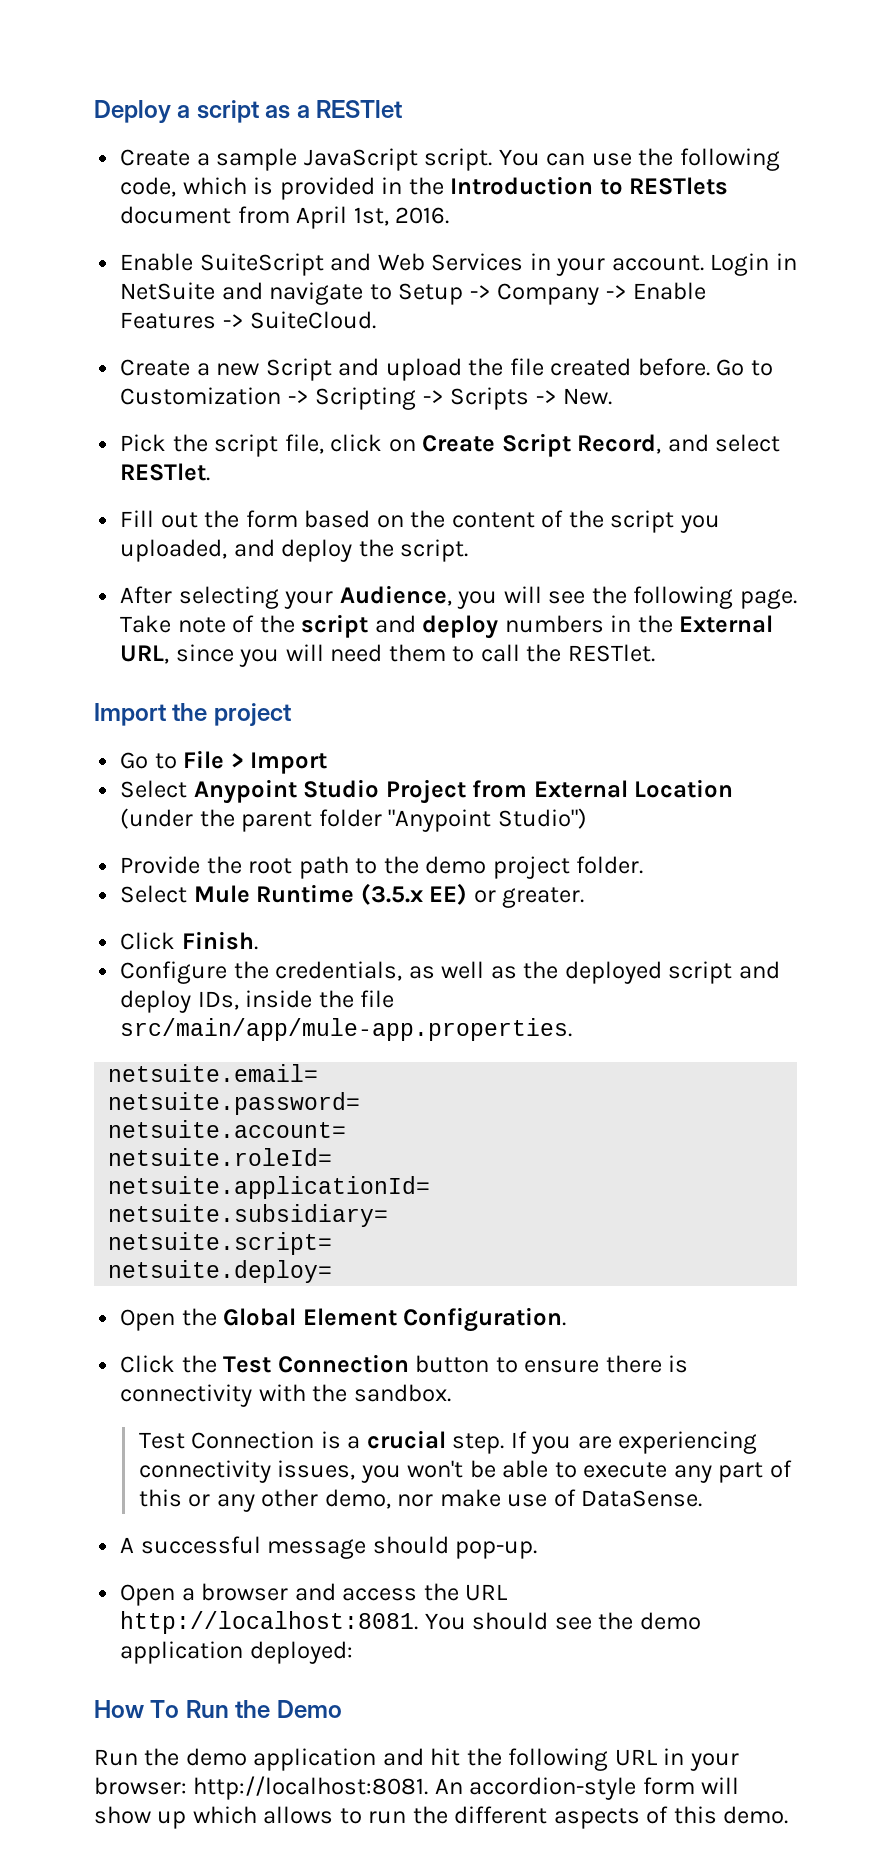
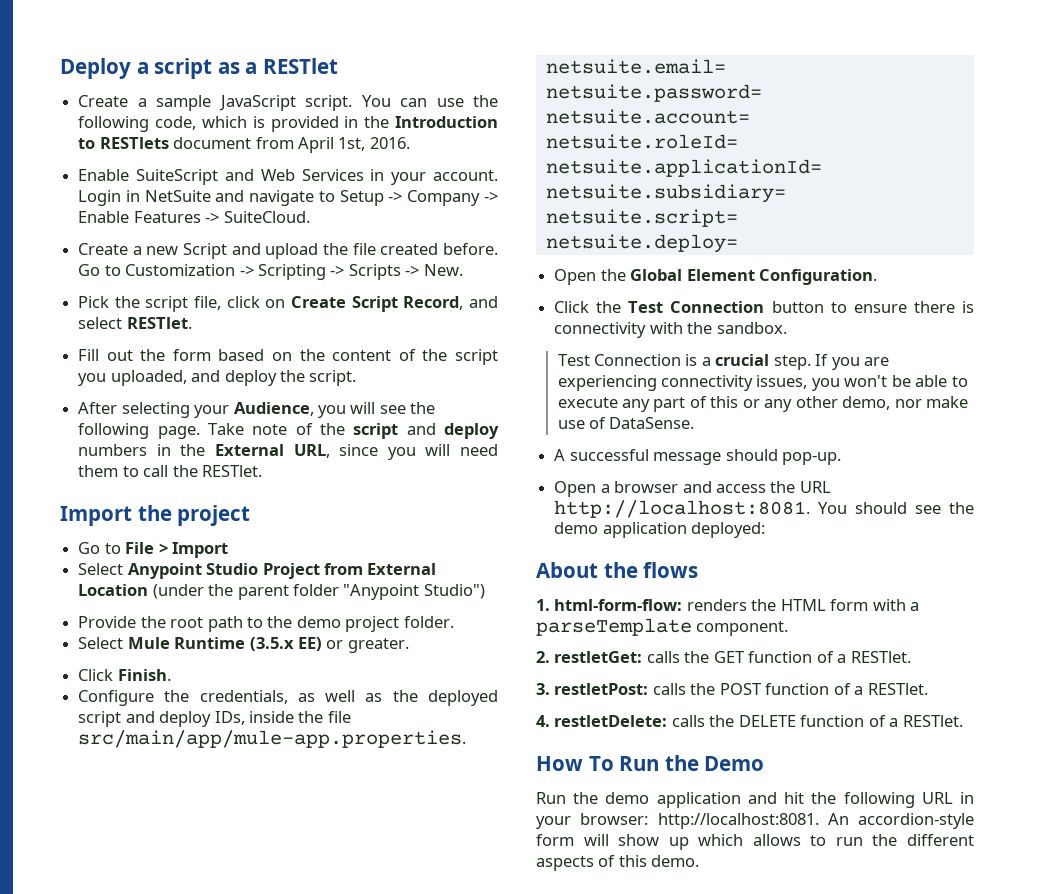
+ About the flows
+ 1. html-form-flow: renders the HTML form with a parseTemplate component.
+ 2. restletGet: calls the GET function of a RESTlet.
+ 3. restletPost: calls the POST function of a RESTlet.
+ 4. restletDelete: calls the DELETE function of a RESTlet.

